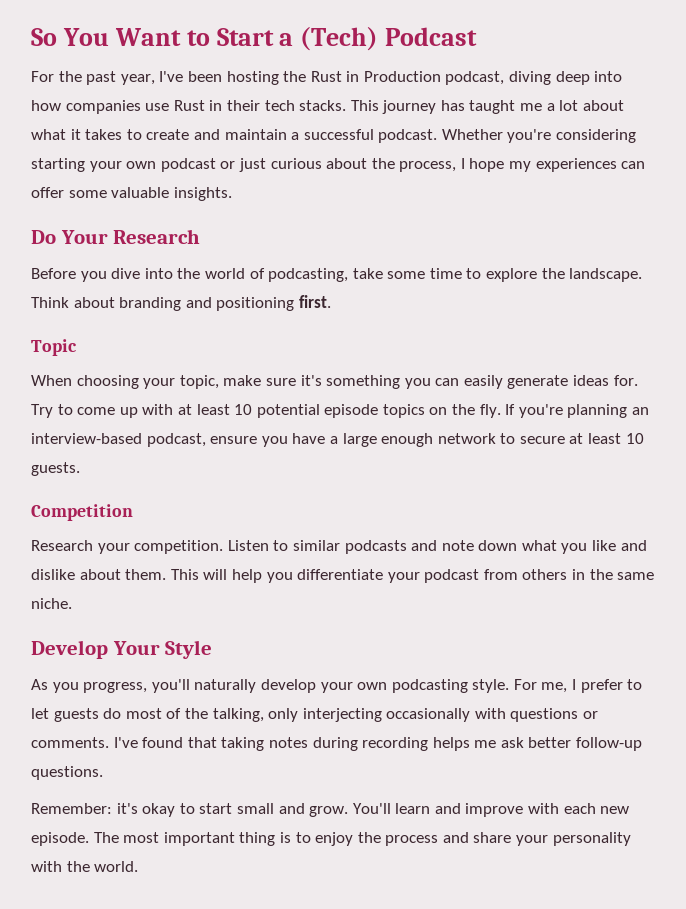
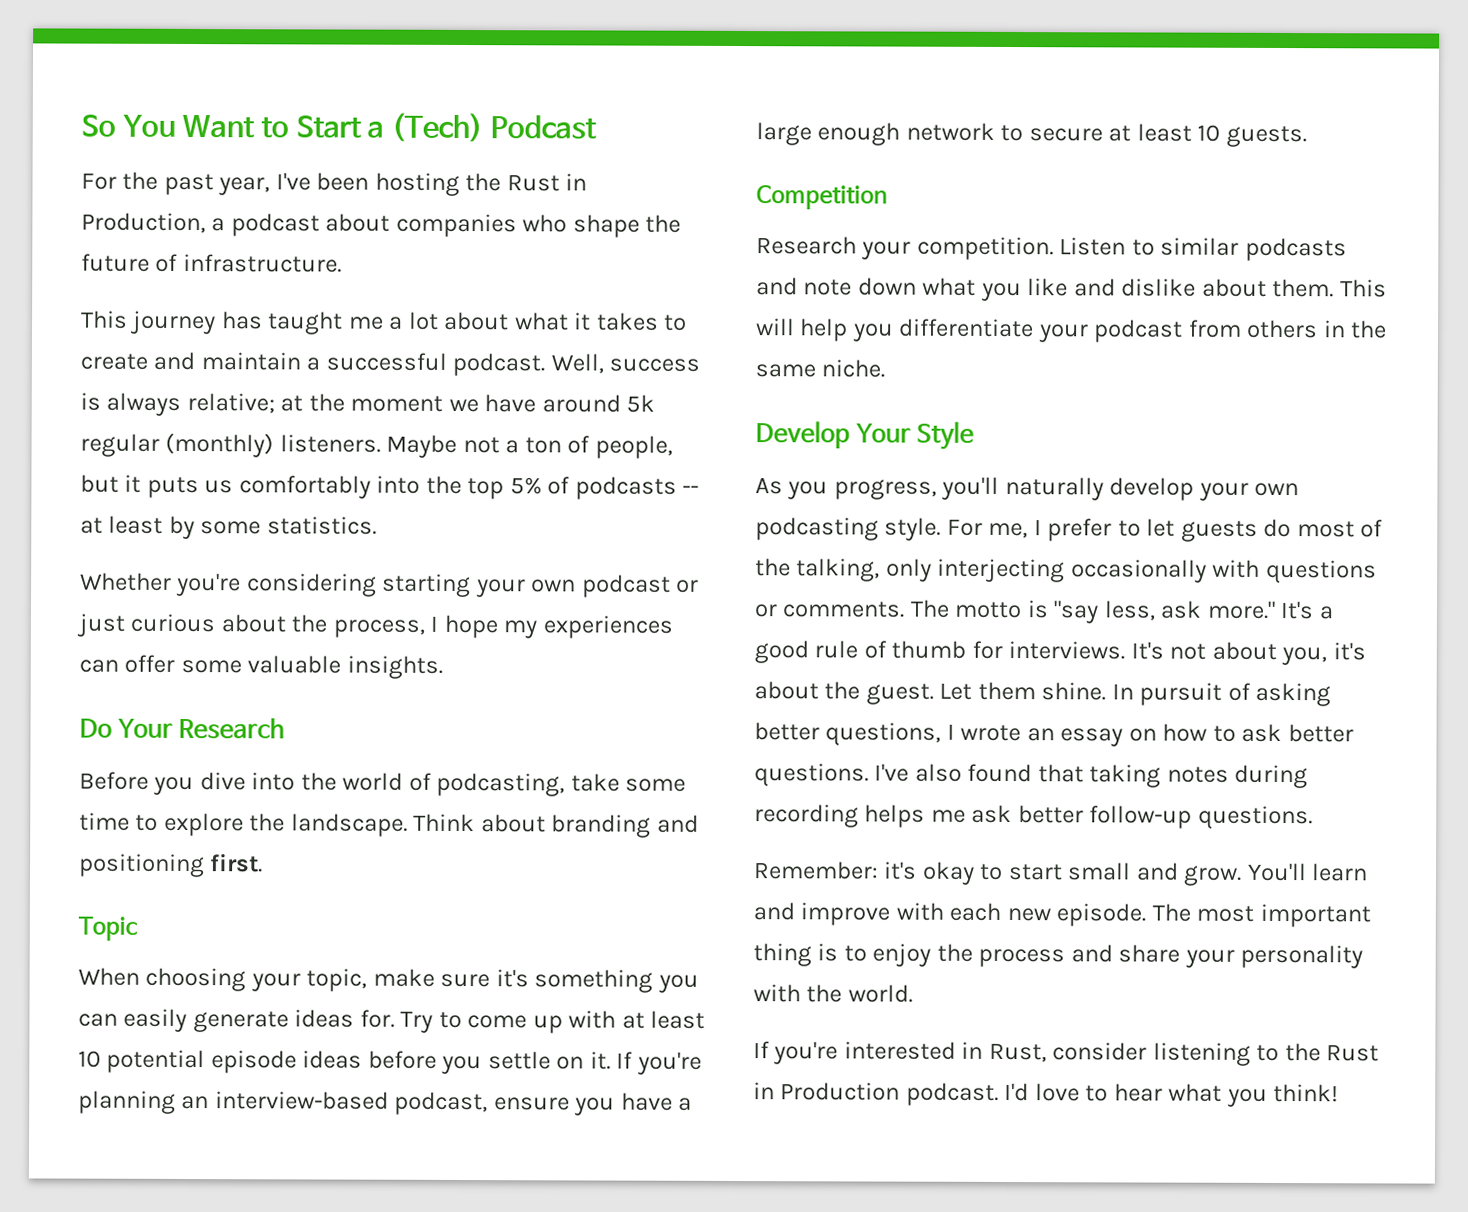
- For the past year, I've been hosting the Rust in Production podcast, diving deep into how companies use Rust in their tech stacks. This journey has taught me a lot about what it takes to create and maintain a successful podcast. Whether you're considering starting your own podcast or just curious about the process, I hope my experiences can offer some valuable insights.
+ For the past year, I've been hosting the Rust in Production, a podcast about companies who shape the future of infrastructure.
+ This journey has taught me a lot about what it takes to create and maintain a successful podcast. Well, success is always relative; at the moment we have around 5k regular (monthly) listeners. Maybe not a ton of people, but it puts us comfortably into the top 5% of podcasts -- at least by some statistics.
+ Whether you're considering starting your own podcast or just curious about the process, I hope my experiences can offer some valuable insights.
- Try to come up with at least 10 potential episode topics on the fly.
+ Try to come up with at least 10 potential episode ideas before you settle on it.
- I've found that taking notes during recording helps me ask better follow-up questions.
+ The motto is "say less, ask more." It's a good rule of thumb for interviews. It's not about you, it's about the guest. Let them shine. In pursuit of asking better questions, I wrote an essay on how to ask better questions. I've also found that taking notes during recording helps me ask better follow-up questions.
+ If you're interested in Rust, consider listening to the Rust in Production podcast. I'd love to hear what you think!

